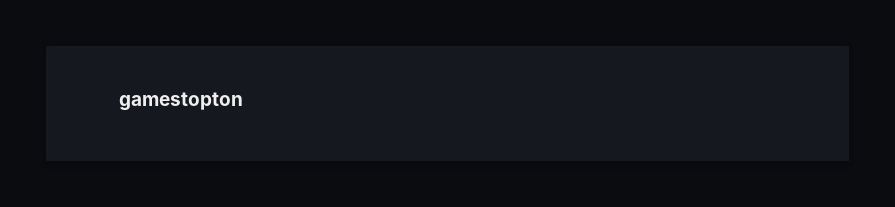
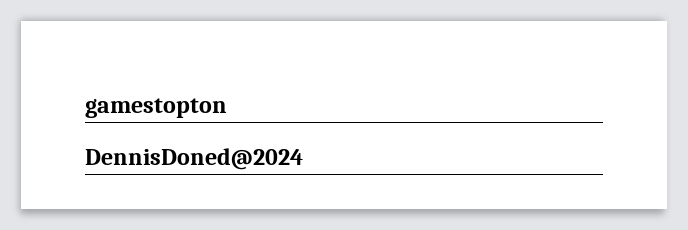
+ DennisDoned@2024

